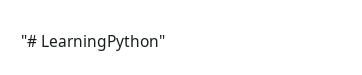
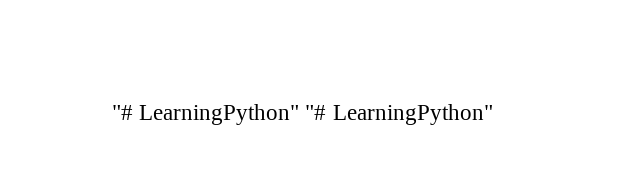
- "# LearningPython"
+ "# LearningPython" "# LearningPython"

